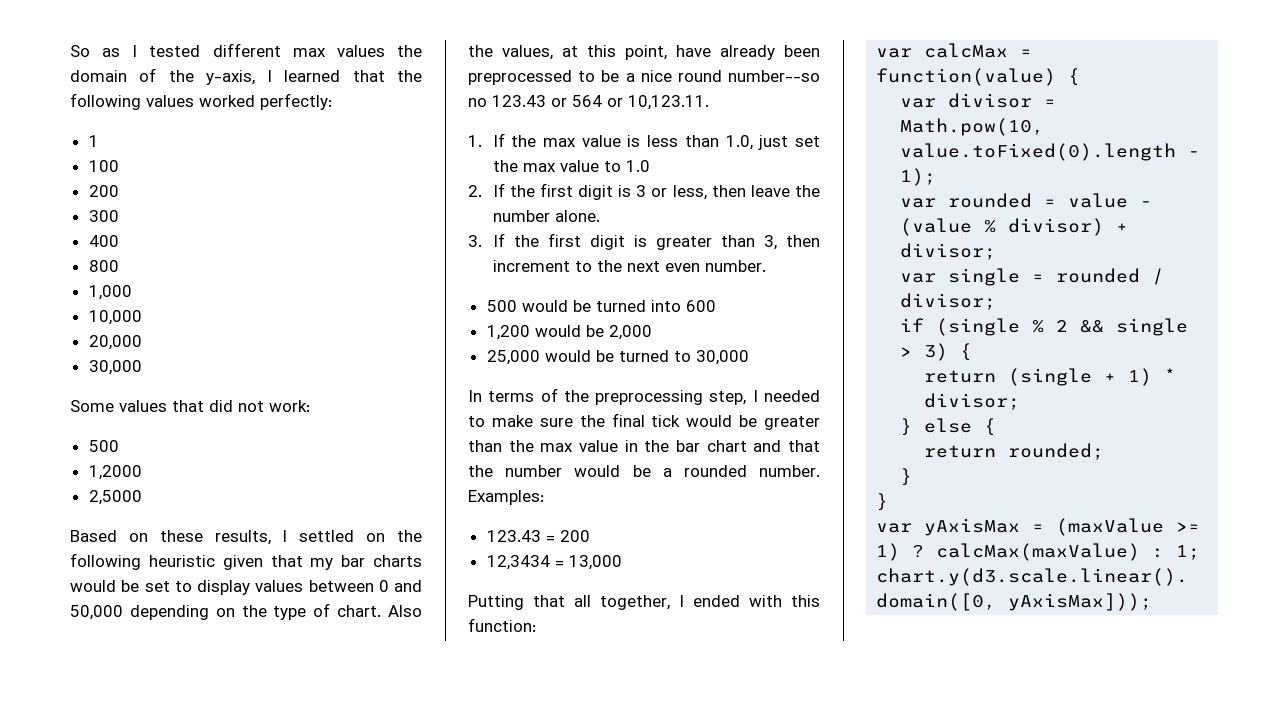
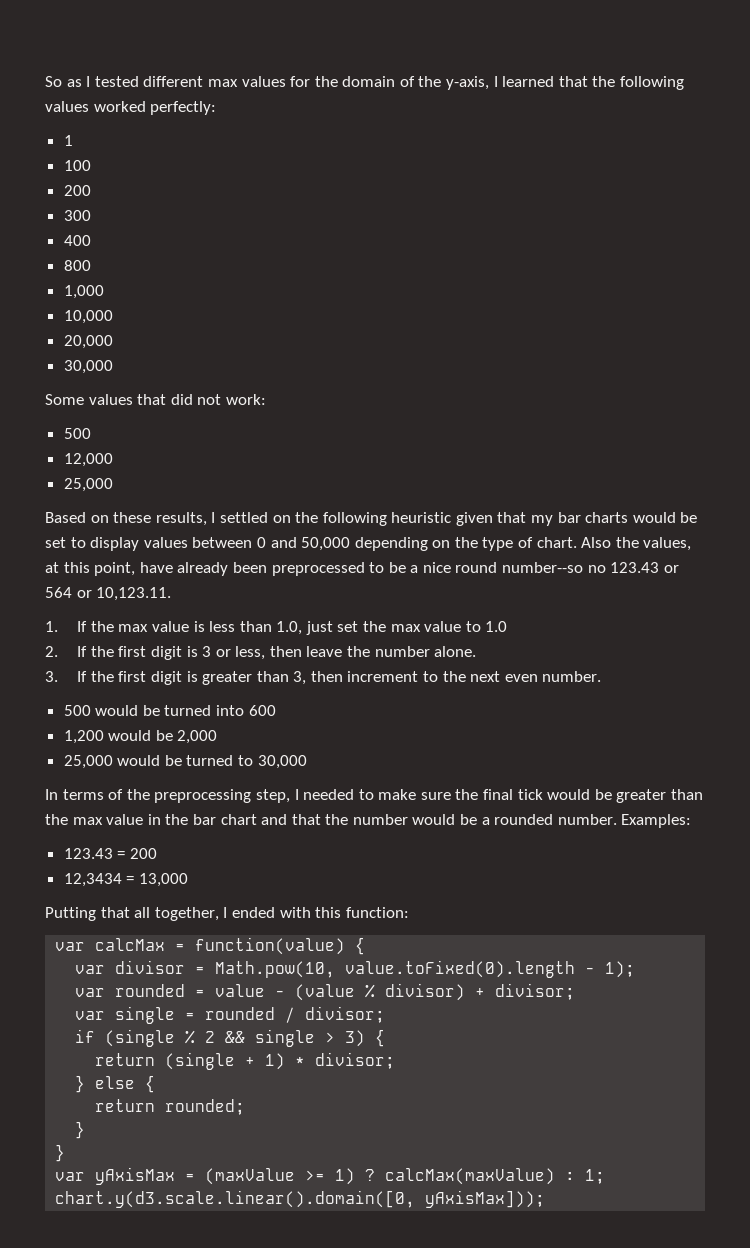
- So as I tested different max values the domain of the y-axis, I learned that the following values worked perfectly:
+ So as I tested different max values for the domain of the y-axis, I learned that the following values worked perfectly:
- 1,2000
- 2,5000
+ 12,000
+ 25,000

